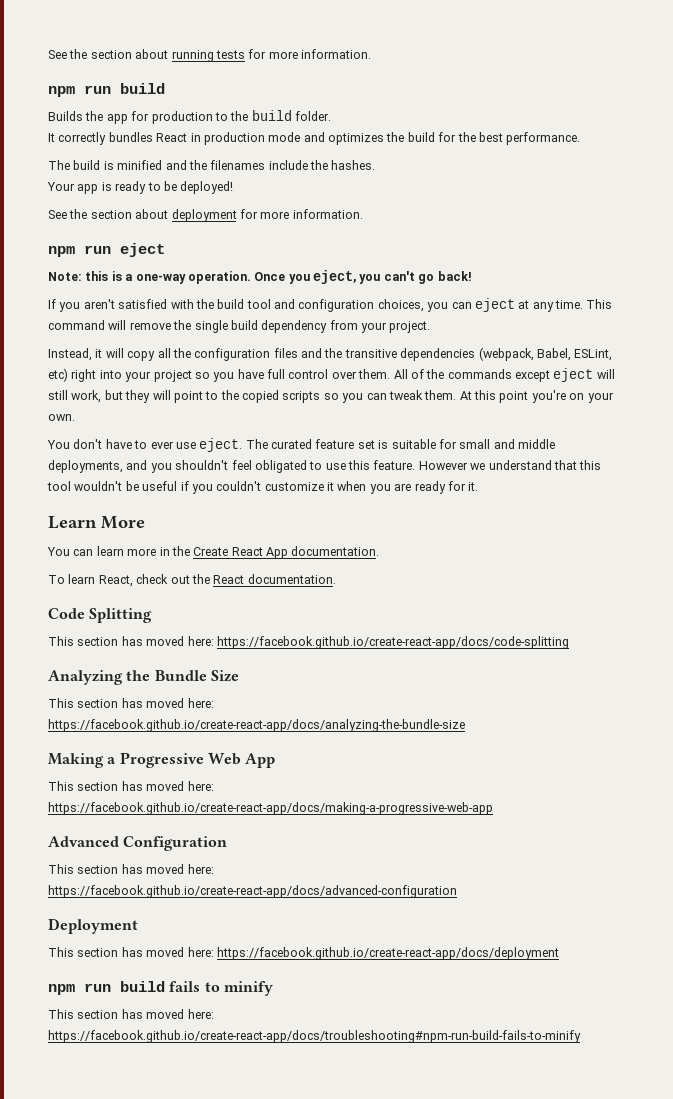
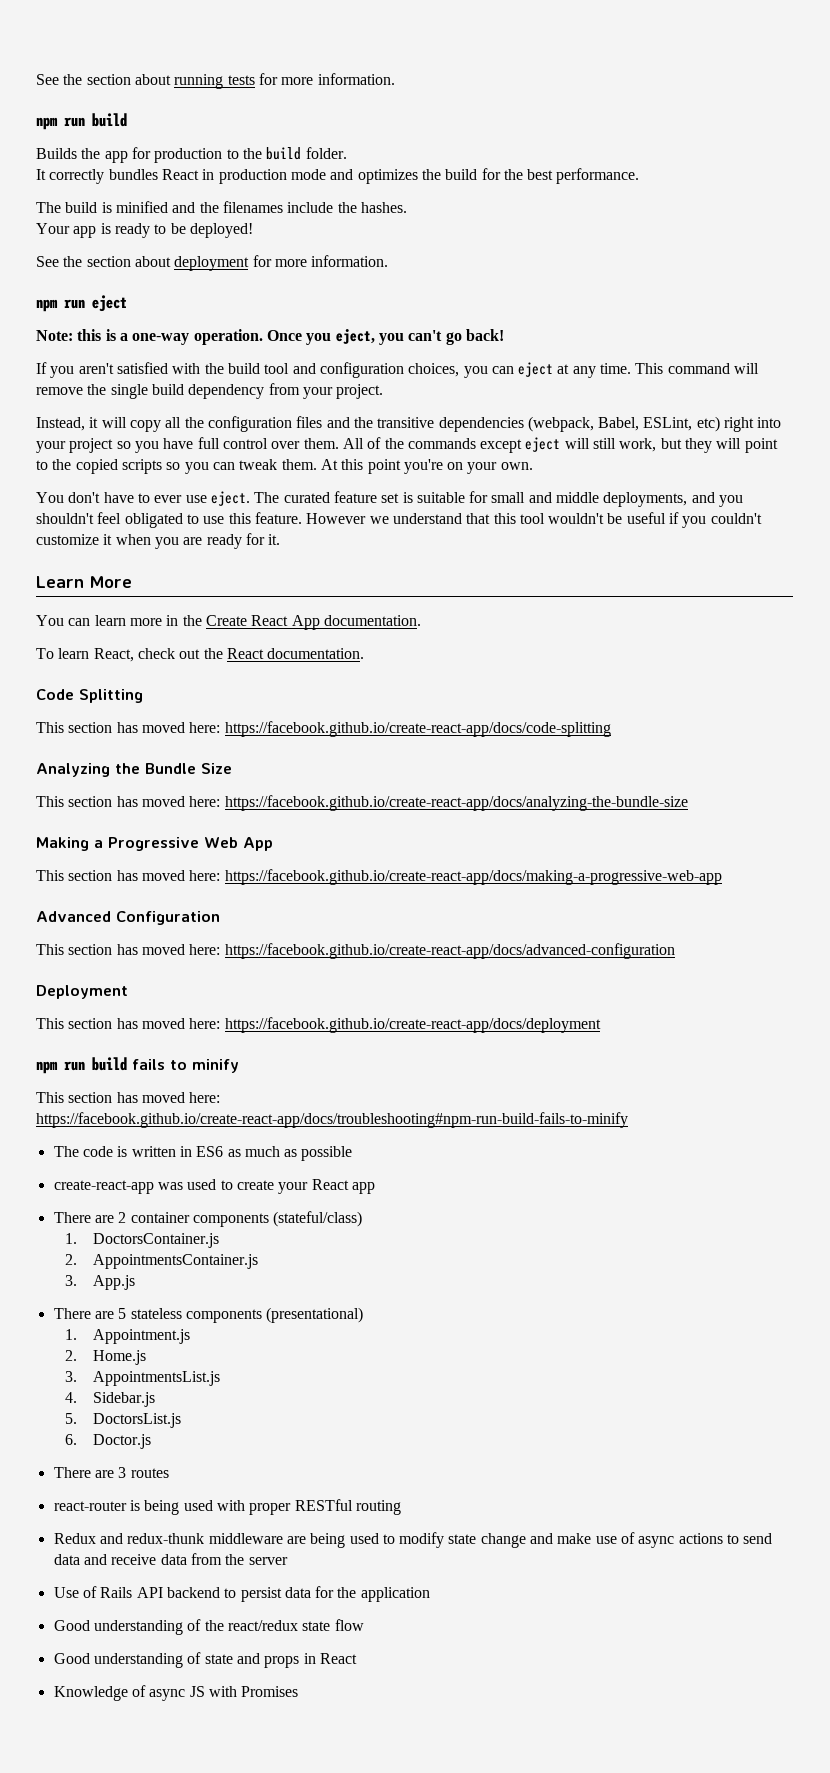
+ The code is written in ES6 as much as possible
+ create-react-app was used to create your React app
+ There are 2 container components (stateful/class)
+ 1. DoctorsContainer.js
+ 2. AppointmentsContainer.js
+ 3. App.js
+ There are 5 stateless components (presentational)
+ 1. Appointment.js
+ 2. Home.js
+ 3. AppointmentsList.js
+ 4. Sidebar.js
+ 5. DoctorsList.js
+ 6. Doctor.js
+ There are 3 routes
+ react-router is being used with proper RESTful routing
+ Redux and redux-thunk middleware are being used to modify state change and make use of async actions to send data and receive data from the server
+ Use of Rails API backend to persist data for the application
+ Good understanding of the react/redux state flow
+ Good understanding of state and props in React
+ Knowledge of async JS with Promises

